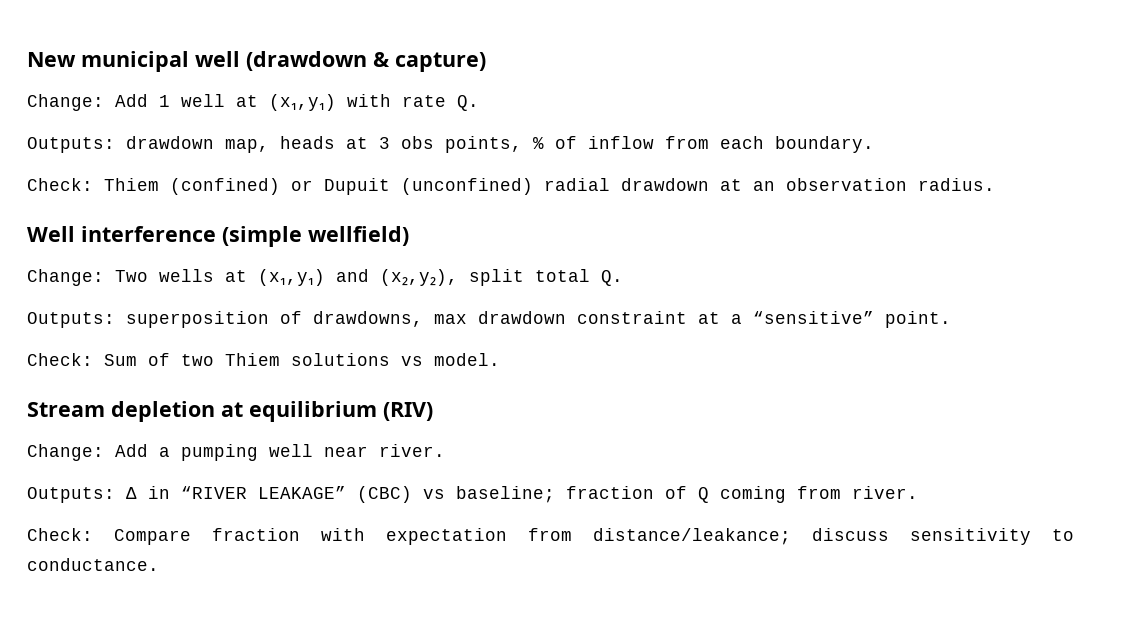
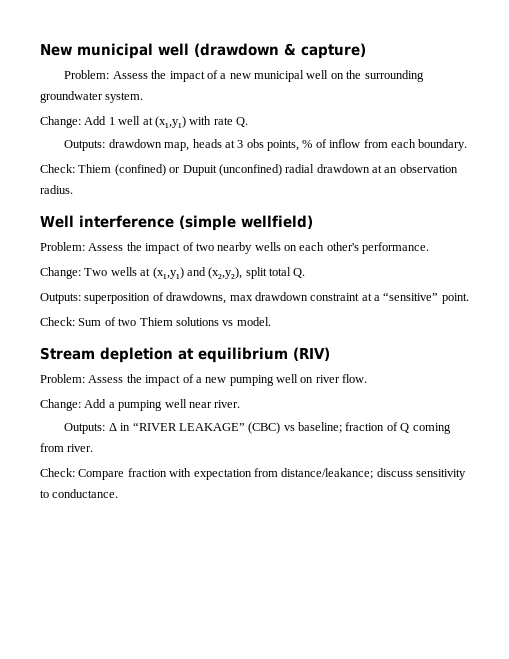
+ Problem: Assess the impact of a new municipal well on the surrounding groundwater system.
+ Problem: Assess the impact of two nearby wells on each other's performance.
+ Problem: Assess the impact of a new pumping well on river flow.

